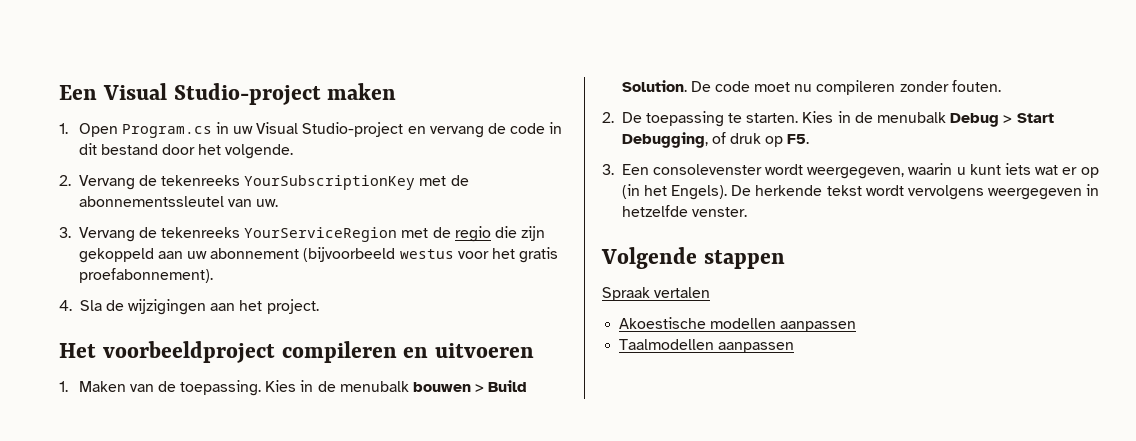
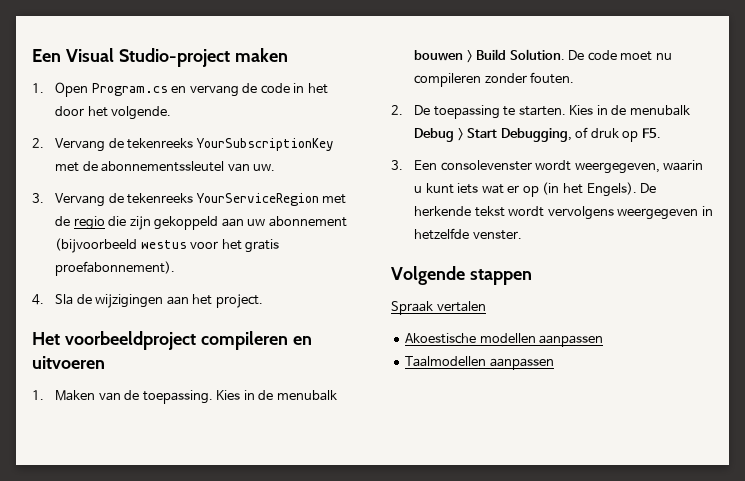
- 1. Open Program.cs in uw Visual Studio-project en vervang de code in dit bestand door het volgende.
+ 1. Open Program.cs en vervang de code in het door het volgende.

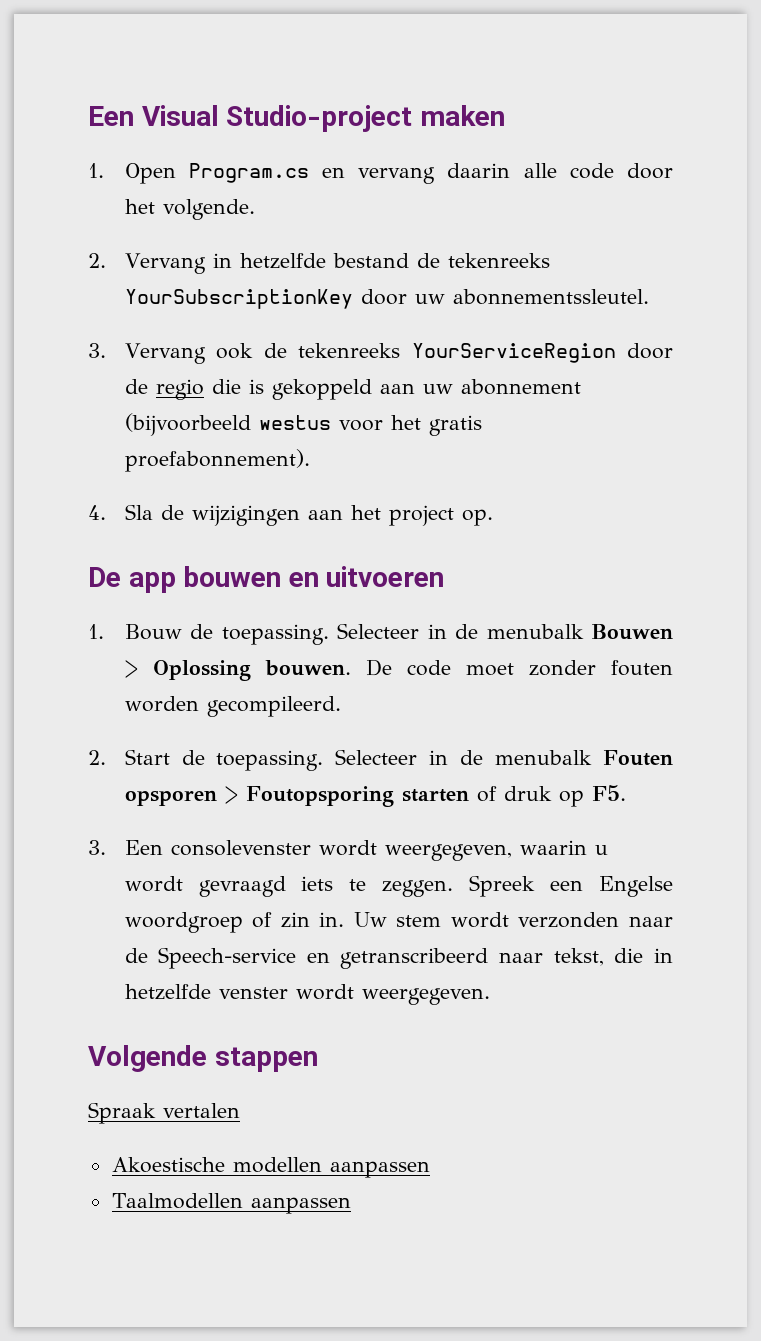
- 1. Open Program.cs en vervang de code in het door het volgende.
+ 1. Open Program.cs en vervang daarin alle code door het volgende.
- 2. Vervang de tekenreeks YourSubscriptionKey met de abonnementssleutel van uw.
+ 2. Vervang in hetzelfde bestand de tekenreeks YourSubscriptionKey door uw abonnementssleutel.
- 3. Vervang de tekenreeks YourServiceRegion met de regio die zijn gekoppeld aan uw abonnement (bijvoorbeeld westus voor het gratis proefabonnement).
+ 3. Vervang ook de tekenreeks YourServiceRegion door de regio die is gekoppeld aan uw abonnement (bijvoorbeeld westus voor het gratis proefabonnement).
- 4. Sla de wijzigingen aan het project.
- Het voorbeeldproject compileren en uitvoeren
+ 4. Sla de wijzigingen aan het project op.
+ De app bouwen en uitvoeren
- 1. Maken van de toepassing. Kies in de menubalk bouwen > Build Solution. De code moet nu compileren zonder fouten.
- 2. De toepassing te starten. Kies in de menubalk Debug > Start Debugging, of druk op F5.
+ 1. Bouw de toepassing. Selecteer in de menubalk Bouwen > Oplossing bouwen. De code moet zonder fouten worden gecompileerd.
+ 2. Start de toepassing. Selecteer in de menubalk Fouten opsporen > Foutopsporing starten of druk op F5.
- 3. Een consolevenster wordt weergegeven, waarin u kunt iets wat er op (in het Engels). De herkende tekst wordt vervolgens weergegeven in hetzelfde venster.
+ 3. Een consolevenster wordt weergegeven, waarin u wordt gevraagd iets te zeggen. Spreek een Engelse woordgroep of zin in. Uw stem wordt verzonden naar de Speech-service en getranscribeerd naar tekst, die in hetzelfde venster wordt weergegeven.

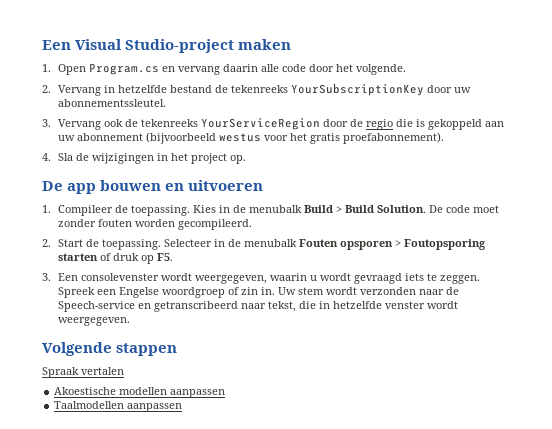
- 4. Sla de wijzigingen aan het project op.
+ 4. Sla de wijzigingen in het project op.
- 1. Bouw de toepassing. Selecteer in de menubalk Bouwen > Oplossing bouwen.
+ 1. Compileer de toepassing. Kies in de menubalk Build > Build Solution.

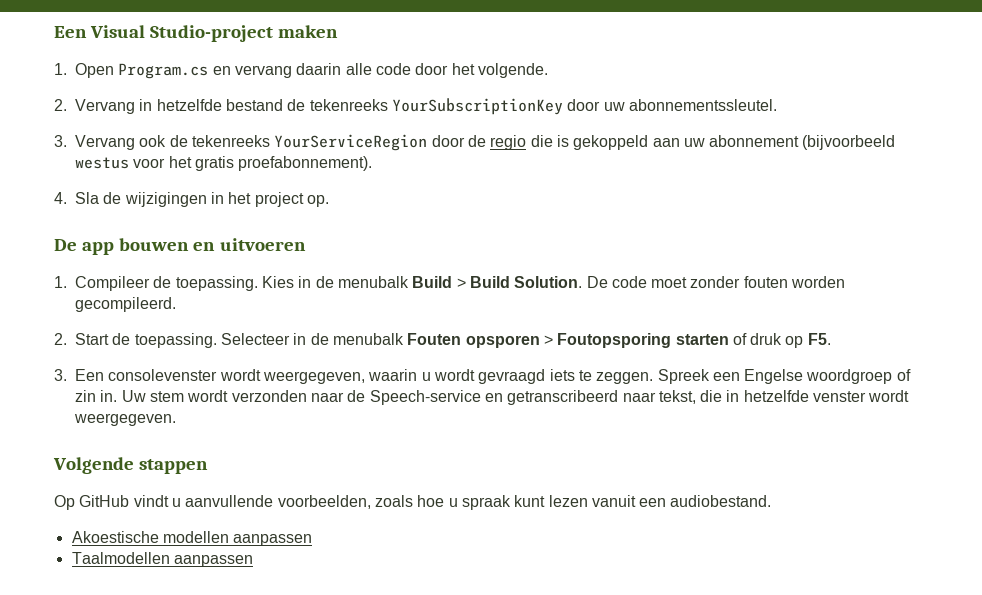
- Spraak vertalen
+ Op GitHub vindt u aanvullende voorbeelden, zoals hoe u spraak kunt lezen vanuit een audiobestand.

